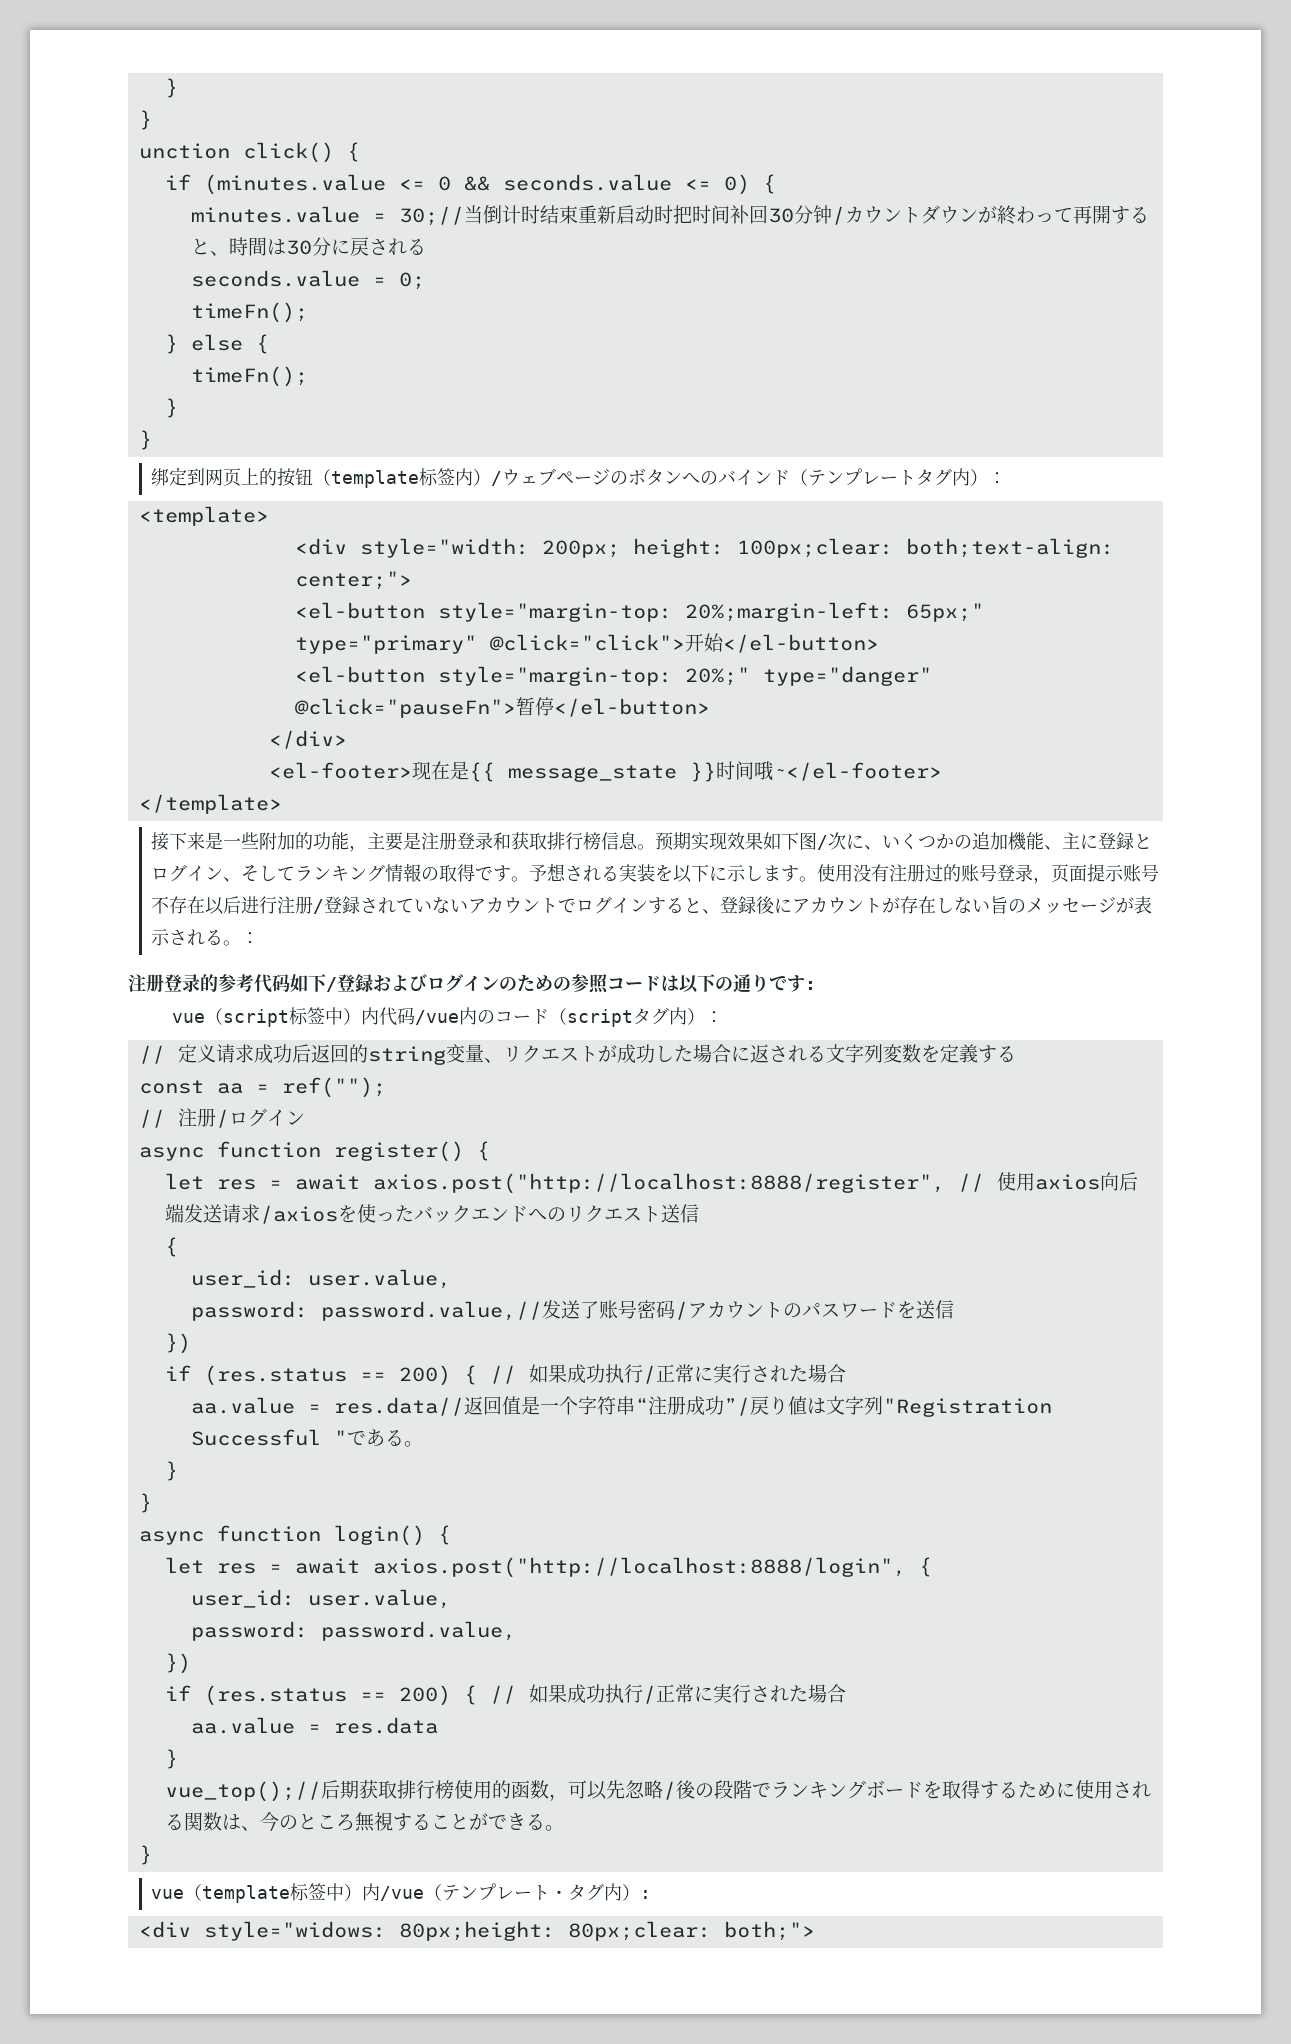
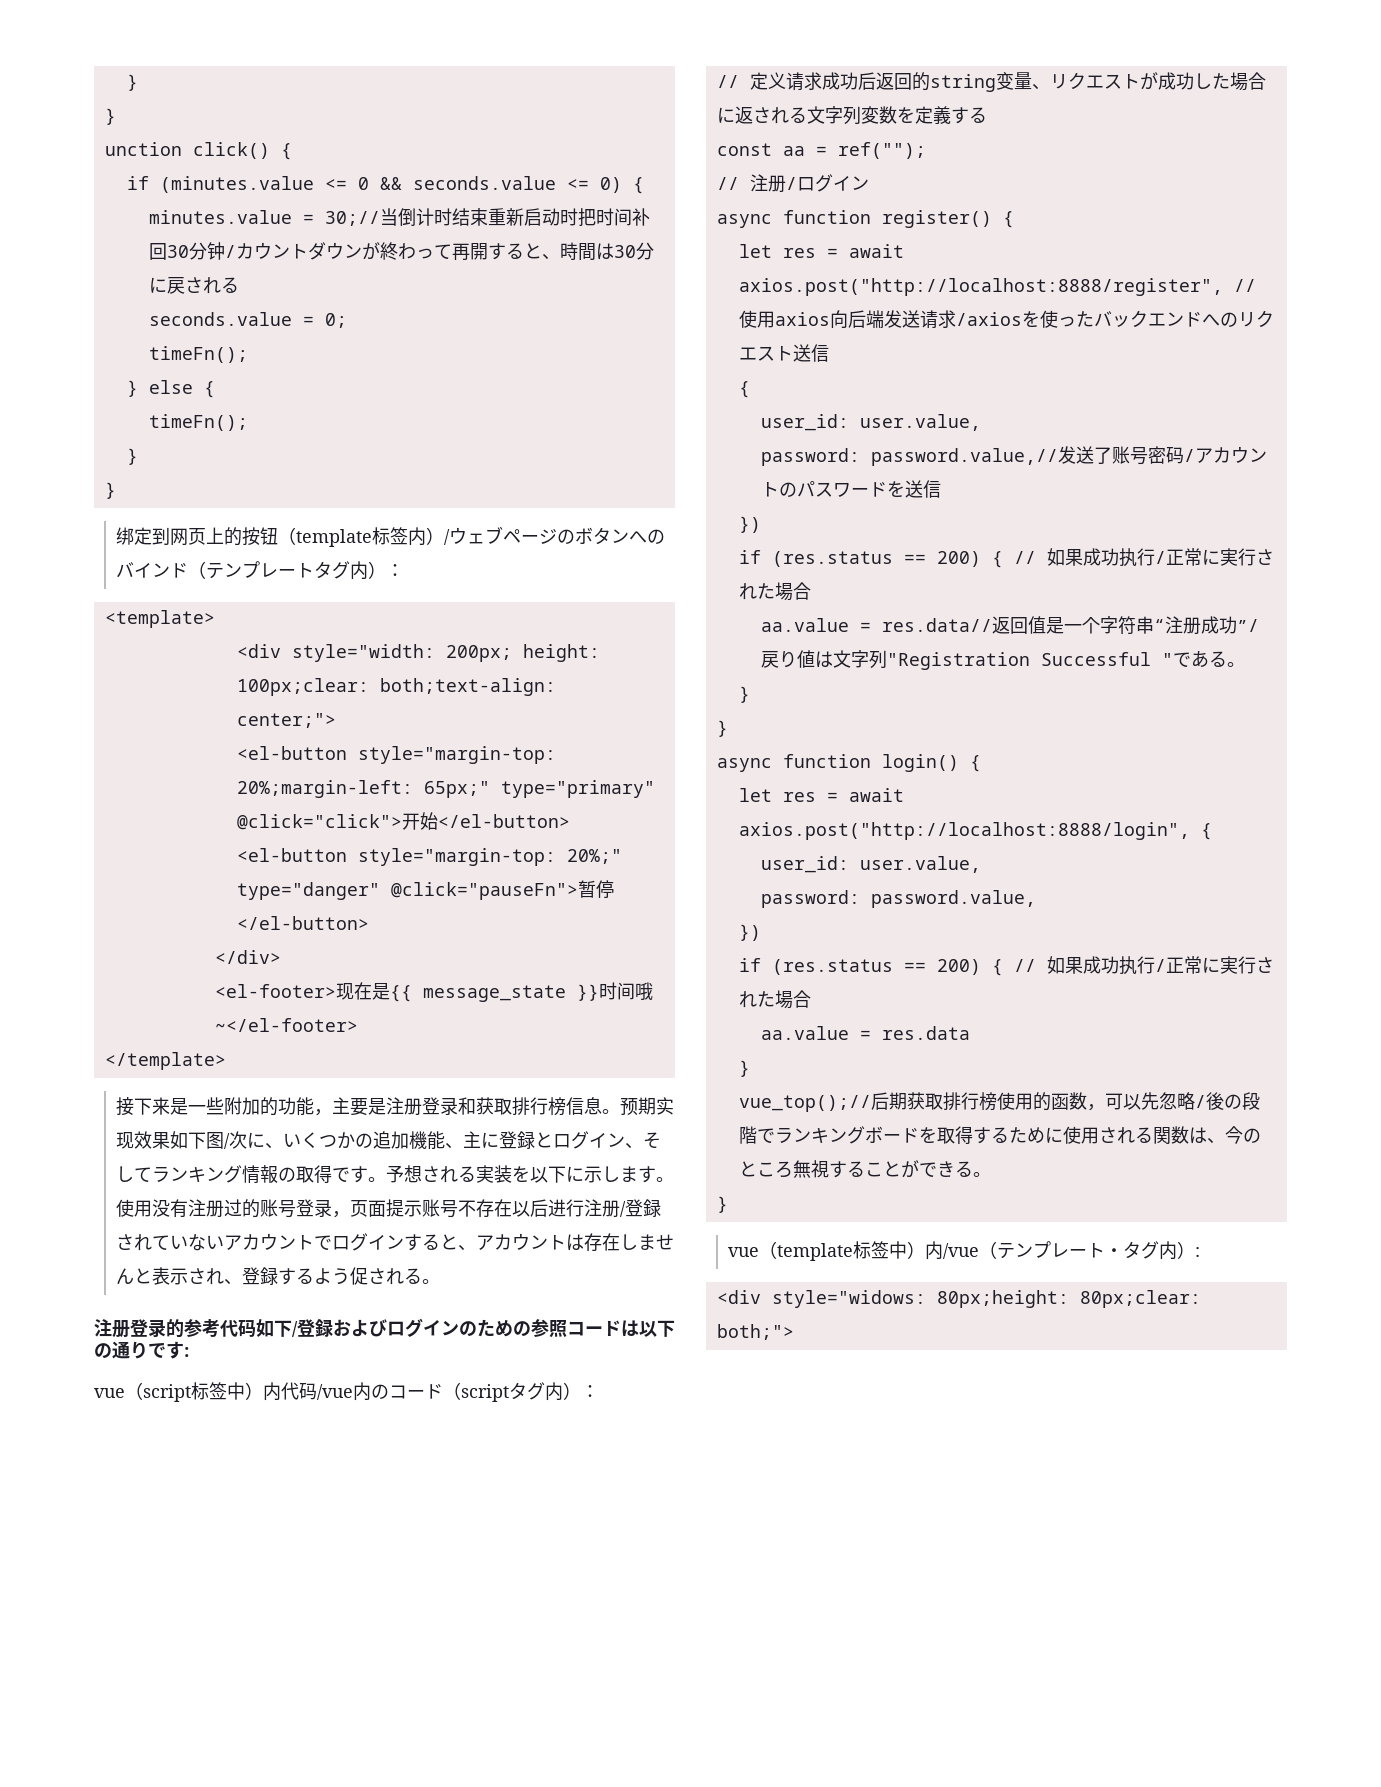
- 使用没有注册过的账号登录，页面提示账号不存在以后进行注册/登録されていないアカウントでログインすると、登録後にアカウントが存在しない旨のメッセージが表示される。：
+ 使用没有注册过的账号登录，页面提示账号不存在以后进行注册/登録されていないアカウントでログインすると、アカウントは存在しませんと表示され、登録するよう促される。

